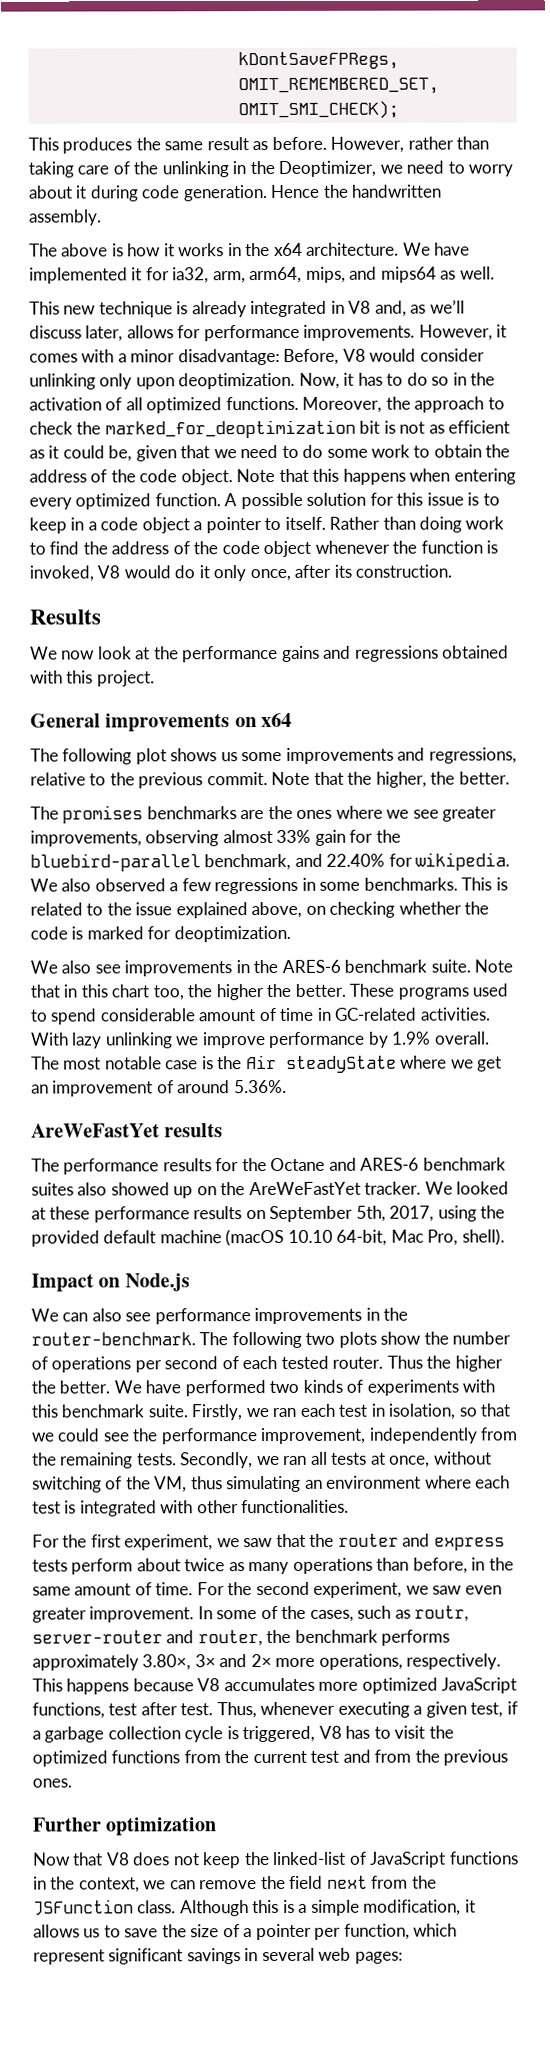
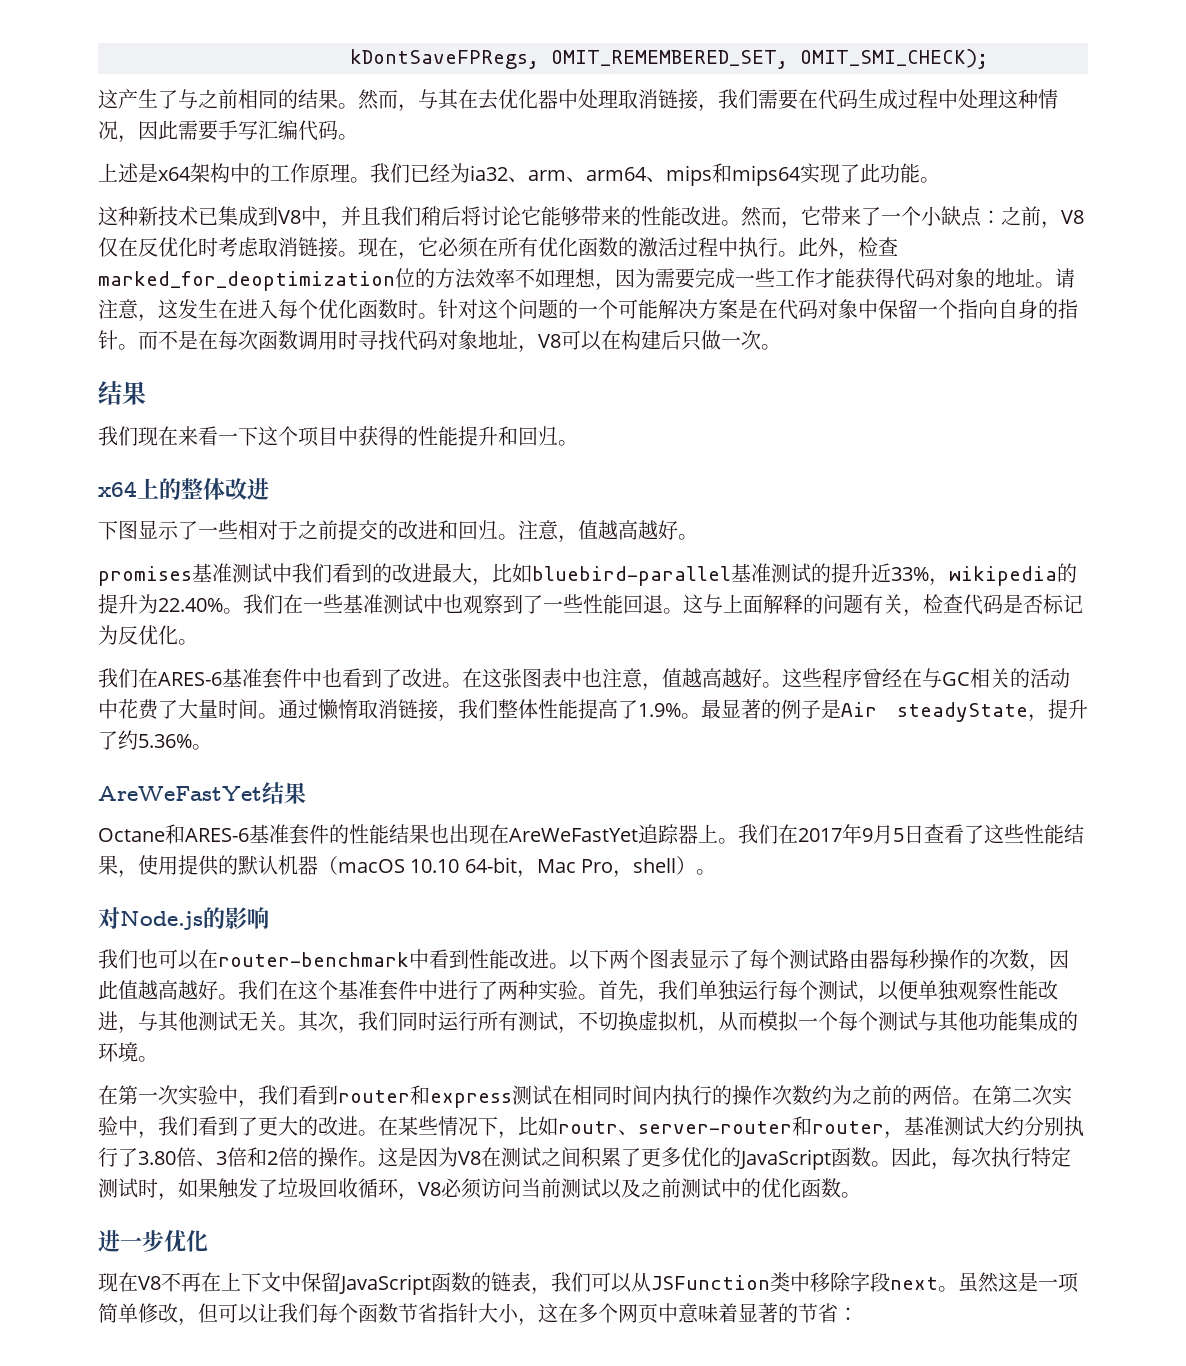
- This produces the same result as before. However, rather than taking care of the unlinking in the Deoptimizer, we need to worry about it during code generation. Hence the handwritten assembly.
- The above is how it works in the x64 architecture. We have implemented it for ia32, arm, arm64, mips, and mips64 as well.
- This new technique is already integrated in V8 and, as we’ll discuss later, allows for performance improvements. However, it comes with a minor disadvantage: Before, V8 would consider unlinking only upon deoptimization. Now, it has to do so in the activation of all optimized functions. Moreover, the approach to check the marked_for_deoptimization bit is not as efficient as it could be, given that we need to do some work to obtain the address of the code object. Note that this happens when entering every optimized function. A possible solution for this issue is to keep in a code object a pointer to itself. Rather than doing work to find the address of the code object whenever the function is invoked, V8 would do it only once, after its construction.
- Results
- We now look at the performance gains and regressions obtained with this project.
- General improvements on x64
- The following plot shows us some improvements and regressions, relative to the previous commit. Note that the higher, the better.
- The promises benchmarks are the ones where we see greater improvements, observing almost 33% gain for the bluebird-parallel benchmark, and 22.40% for wikipedia. We also observed a few regressions in some benchmarks. This is related to the issue explained above, on checking whether the code is marked for deoptimization.
- We also see improvements in the ARES-6 benchmark suite. Note that in this chart too, the higher the better. These programs used to spend considerable amount of time in GC-related activities. With lazy unlinking we improve performance by 1.9% overall. The most notable case is the Air steadyState where we get an improvement of around 5.36%.
- AreWeFastYet results
- The performance results for the Octane and ARES-6 benchmark suites also showed up on the AreWeFastYet tracker. We looked at these performance results on September 5th, 2017, using the provided default machine (macOS 10.10 64-bit, Mac Pro, shell).
- Impact on Node.js
- We can also see performance improvements in the router-benchmark. The following two plots show the number of operations per second of each tested router. Thus the higher the better. We have performed two kinds of experiments with this benchmark suite. Firstly, we ran each test in isolation, so that we could see the performance improvement, independently from the remaining tests. Secondly, we ran all tests at once, without switching of the VM, thus simulating an environment where each test is integrated with other functionalities.
- For the first experiment, we saw that the router and express tests perform about twice as many operations than before, in the same amount of time. For the second experiment, we saw even greater improvement. In some of the cases, such as routr, server-router and router, the benchmark performs approximately 3.80×, 3× and 2× more operations, respectively. This happens because V8 accumulates more optimized JavaScript functions, test after test. Thus, whenever executing a given test, if a garbage collection cycle is triggered, V8 has to visit the optimized functions from the current test and from the previous ones.
- Further optimization
- Now that V8 does not keep the linked-list of JavaScript functions in the context, we can remove the field next from the JSFunction class. Although this is a simple modification, it allows us to save the size of a pointer per function, which represent significant savings in several web pages:
+ 这产生了与之前相同的结果。然而，与其在去优化器中处理取消链接，我们需要在代码生成过程中处理这种情况，因此需要手写汇编代码。
+ 上述是x64架构中的工作原理。我们已经为ia32、arm、arm64、mips和mips64实现了此功能。
+ 这种新技术已集成到V8中，并且我们稍后将讨论它能够带来的性能改进。然而，它带来了一个小缺点：之前，V8仅在反优化时考虑取消链接。现在，它必须在所有优化函数的激活过程中执行。此外，检查marked_for_deoptimization位的方法效率不如理想，因为需要完成一些工作才能获得代码对象的地址。请注意，这发生在进入每个优化函数时。针对这个问题的一个可能解决方案是在代码对象中保留一个指向自身的指针。而不是在每次函数调用时寻找代码对象地址，V8可以在构建后只做一次。
+ 结果
+ 我们现在来看一下这个项目中获得的性能提升和回归。
+ x64上的整体改进
+ 下图显示了一些相对于之前提交的改进和回归。注意，值越高越好。
+ promises基准测试中我们看到的改进最大，比如bluebird-parallel基准测试的提升近33%，wikipedia的提升为22.40%。我们在一些基准测试中也观察到了一些性能回退。这与上面解释的问题有关，检查代码是否标记为反优化。
+ 我们在ARES-6基准套件中也看到了改进。在这张图表中也注意，值越高越好。这些程序曾经在与GC相关的活动中花费了大量时间。通过懒惰取消链接，我们整体性能提高了1.9%。最显著的例子是Air steadyState，提升了约5.36%。
+ AreWeFastYet结果
+ Octane和ARES-6基准套件的性能结果也出现在AreWeFastYet追踪器上。我们在2017年9月5日查看了这些性能结果，使用提供的默认机器（macOS 10.10 64-bit，Mac Pro，shell）。
+ 对Node.js的影响
+ 我们也可以在router-benchmark中看到性能改进。以下两个图表显示了每个测试路由器每秒操作的次数，因此值越高越好。我们在这个基准套件中进行了两种实验。首先，我们单独运行每个测试，以便单独观察性能改进，与其他测试无关。其次，我们同时运行所有测试，不切换虚拟机，从而模拟一个每个测试与其他功能集成的环境。
+ 在第一次实验中，我们看到router和express测试在相同时间内执行的操作次数约为之前的两倍。在第二次实验中，我们看到了更大的改进。在某些情况下，比如routr、server-router和router，基准测试大约分别执行了3.80倍、3倍和2倍的操作。这是因为V8在测试之间积累了更多优化的JavaScript函数。因此，每次执行特定测试时，如果触发了垃圾回收循环，V8必须访问当前测试以及之前测试中的优化函数。
+ 进一步优化
+ 现在V8不再在上下文中保留JavaScript函数的链表，我们可以从JSFunction类中移除字段next。虽然这是一项简单修改，但可以让我们每个函数节省指针大小，这在多个网页中意味着显著的节省：

